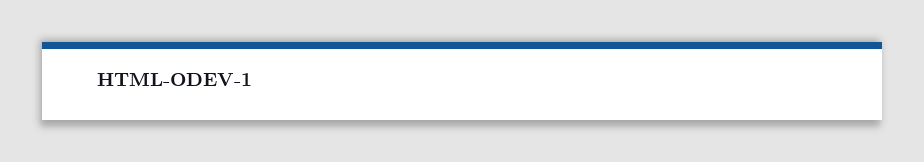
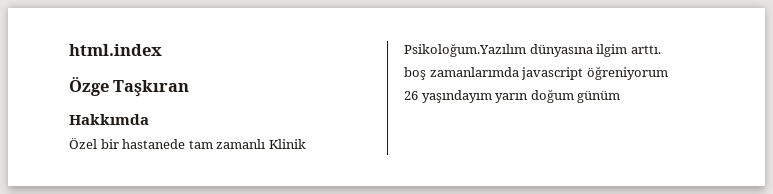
- HTML-ODEV-1
+ html.index
+ Özge Taşkıran
+ Hakkımda
+ Özel bir hastanede tam zamanlı Klinik Psikoloğum.Yazılım dünyasına ilgim arttı.
+ boş zamanlarımda javascript öğreniyorum
+ 26 yaşındayım yarın doğum günüm

